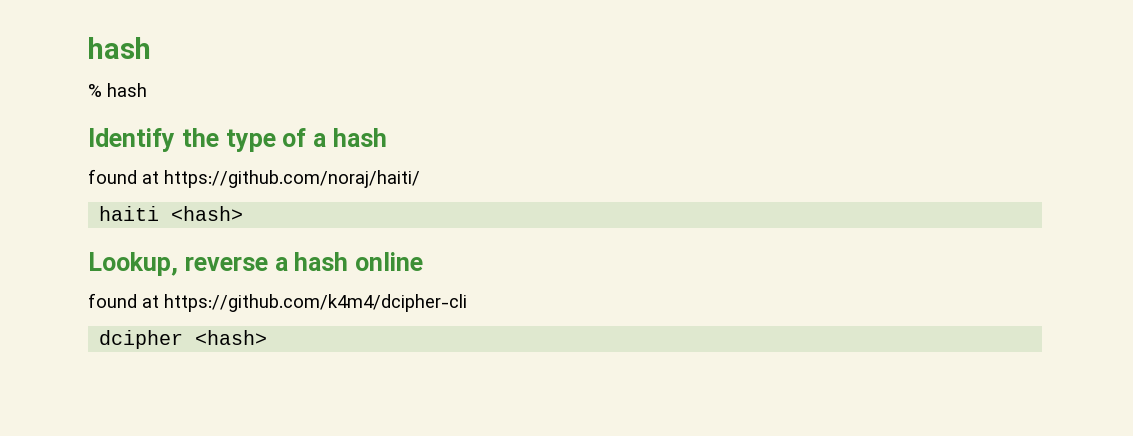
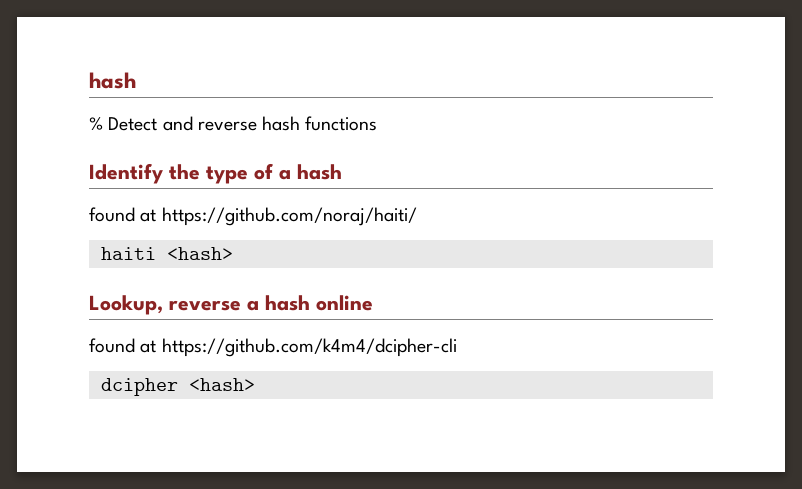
- % hash
+ % Detect and reverse hash functions

